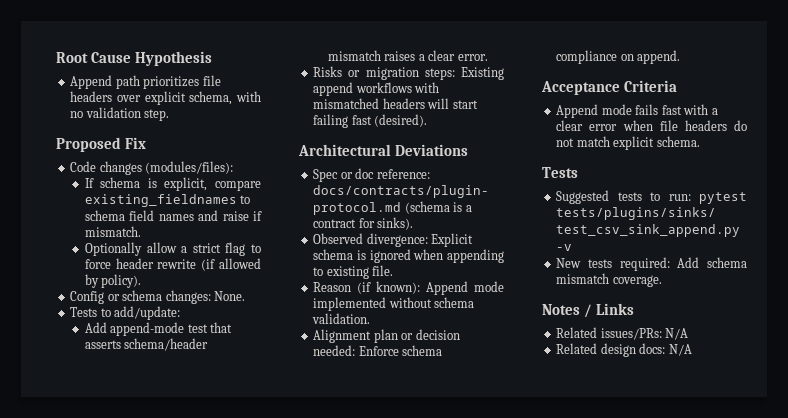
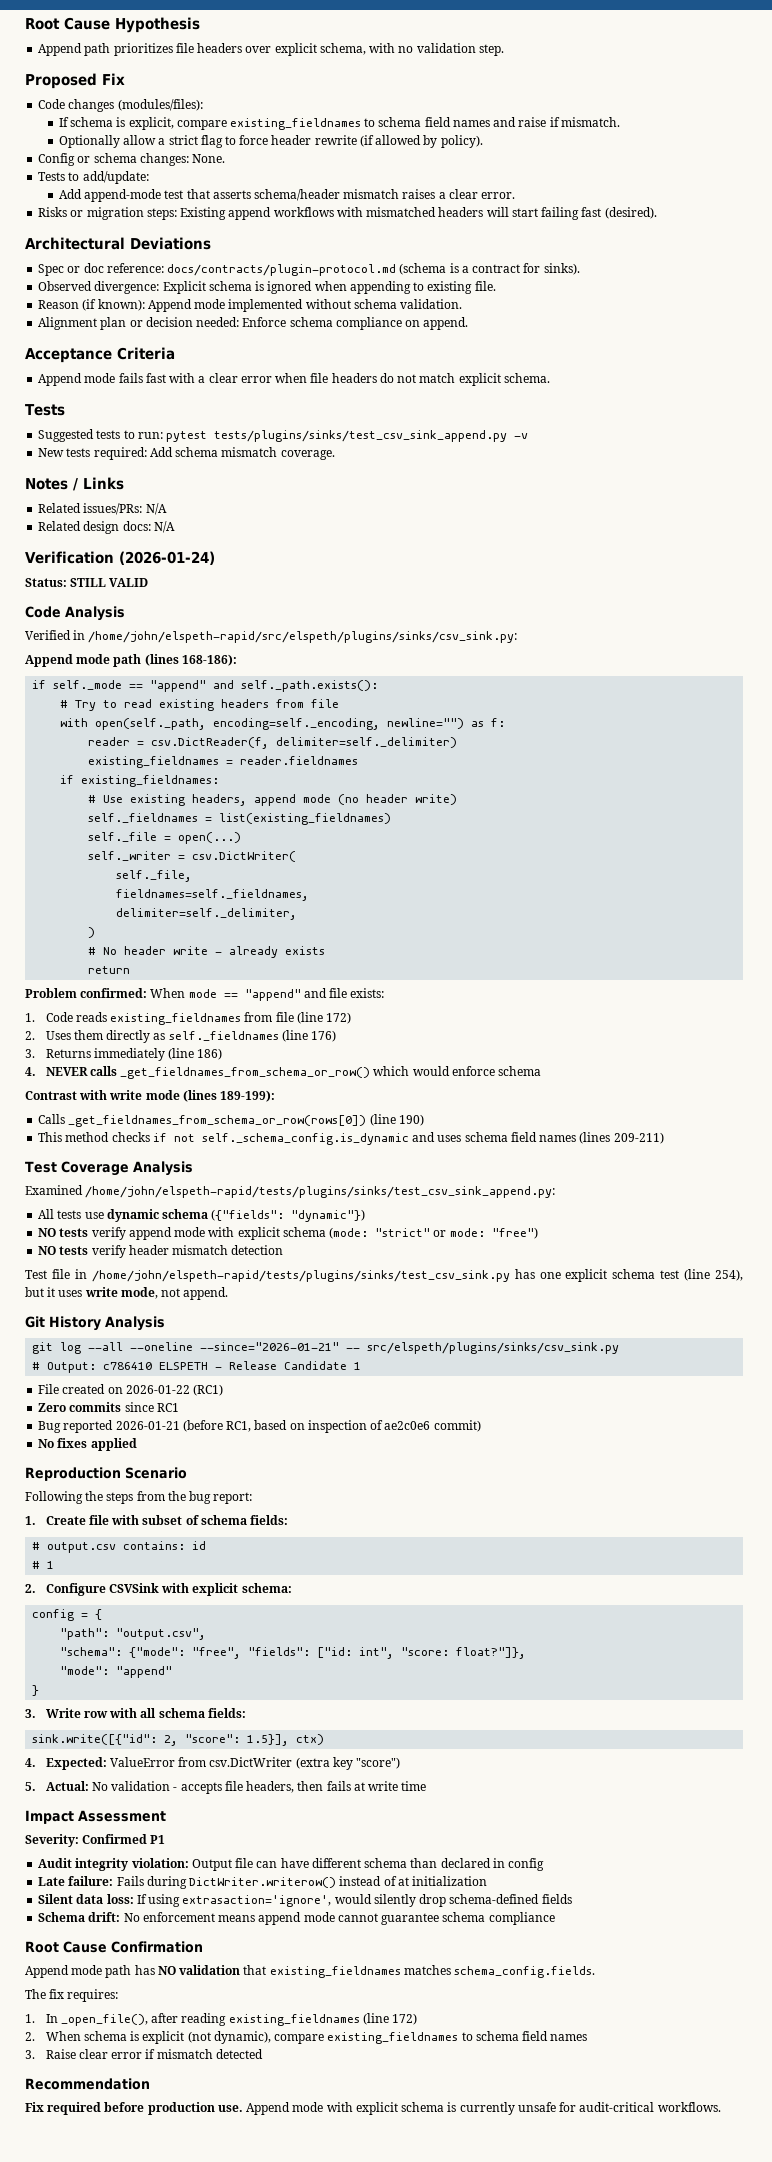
+ Verification (2026-01-24)
+ Status: STILL VALID
+ Code Analysis
+ Verified in /home/john/elspeth-rapid/src/elspeth/plugins/sinks/csv_sink.py:
+ Append mode path (lines 168-186):
+ if self._mode == "append" and self._path.exists():
+ # Try to read existing headers from file
+ with open(self._path, encoding=self._encoding, newline="") as f:
+ reader = csv.DictReader(f, delimiter=self._delimiter)
+ existing_fieldnames = reader.fieldnames
+ if existing_fieldnames:
+ # Use existing headers, append mode (no header write)
+ self._fieldnames = list(existing_fieldnames)
+ self._file = open(...)
+ self._writer = csv.DictWriter(
+ self._file,
+ fieldnames=self._fieldnames,
+ delimiter=self._delimiter,
+ )
+ # No header write - already exists
+ return
+ Problem confirmed: When mode == "append" and file exists:
+ 1. Code reads existing_fieldnames from file (line 172)
+ 2. Uses them directly as self._fieldnames (line 176)
+ 3. Returns immediately (line 186)
+ 4. NEVER calls _get_fieldnames_from_schema_or_row() which would enforce schema
+ Contrast with write mode (lines 189-199):
+ Calls _get_fieldnames_from_schema_or_row(rows[0]) (line 190)
+ This method checks if not self._schema_config.is_dynamic and uses schema field names (lines 209-211)
+ Test Coverage Analysis
+ Examined /home/john/elspeth-rapid/tests/plugins/sinks/test_csv_sink_append.py:
+ All tests use dynamic schema ({"fields": "dynamic"})
+ NO tests verify append mode with explicit schema (mode: "strict" or mode: "free")
+ NO tests verify header mismatch detection
+ Test file in /home/john/elspeth-rapid/tests/plugins/sinks/test_csv_sink.py has one explicit schema test (line 254), but it uses write mode, not append.
+ Git History Analysis
+ git log --all --oneline --since="2026-01-21" -- src/elspeth/plugins/sinks/csv_sink.py
+ # Output: c786410 ELSPETH - Release Candidate 1
+ File created on 2026-01-22 (RC1)
+ Zero commits since RC1
+ Bug reported 2026-01-21 (before RC1, based on inspection of ae2c0e6 commit)
+ No fixes applied
+ Reproduction Scenario
+ Following the steps from the bug report:
+ 1. Create file with subset of schema fields:
+ # output.csv contains: id
+ # 1
+ 2. Configure CSVSink with explicit schema:
+ config = {
+ "path": "output.csv",
+ "schema": {"mode": "free", "fields": ["id: int", "score: float?"]},
+ "mode": "append"
+ }
+ 3. Write row with all schema fields:
+ sink.write([{"id": 2, "score": 1.5}], ctx)
+ 4. Expected: ValueError from csv.DictWriter (extra key "score")
+ 5. Actual: No validation - accepts file headers, then fails at write time
+ Impact Assessment
+ Severity: Confirmed P1
+ Audit integrity violation: Output file can have different schema than declared in config
+ Late failure: Fails during DictWriter.writerow() instead of at initialization
+ Silent data loss: If using extrasaction='ignore', would silently drop schema-defined fields
+ Schema drift: No enforcement means append mode cannot guarantee schema compliance
+ Root Cause Confirmation
+ Append mode path has NO validation that existing_fieldnames matches schema_config.fields.
+ The fix requires:
+ 1. In _open_file(), after reading existing_fieldnames (line 172)
+ 2. When schema is explicit (not dynamic), compare existing_fieldnames to schema field names
+ 3. Raise clear error if mismatch detected
+ Recommendation
+ Fix required before production use. Append mode with explicit schema is currently unsafe for audit-critical workflows.

